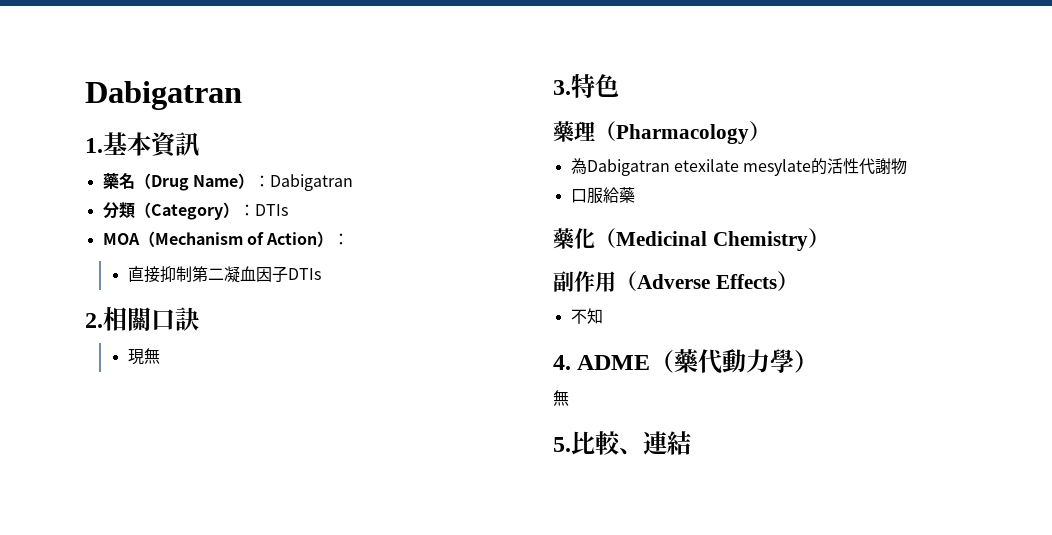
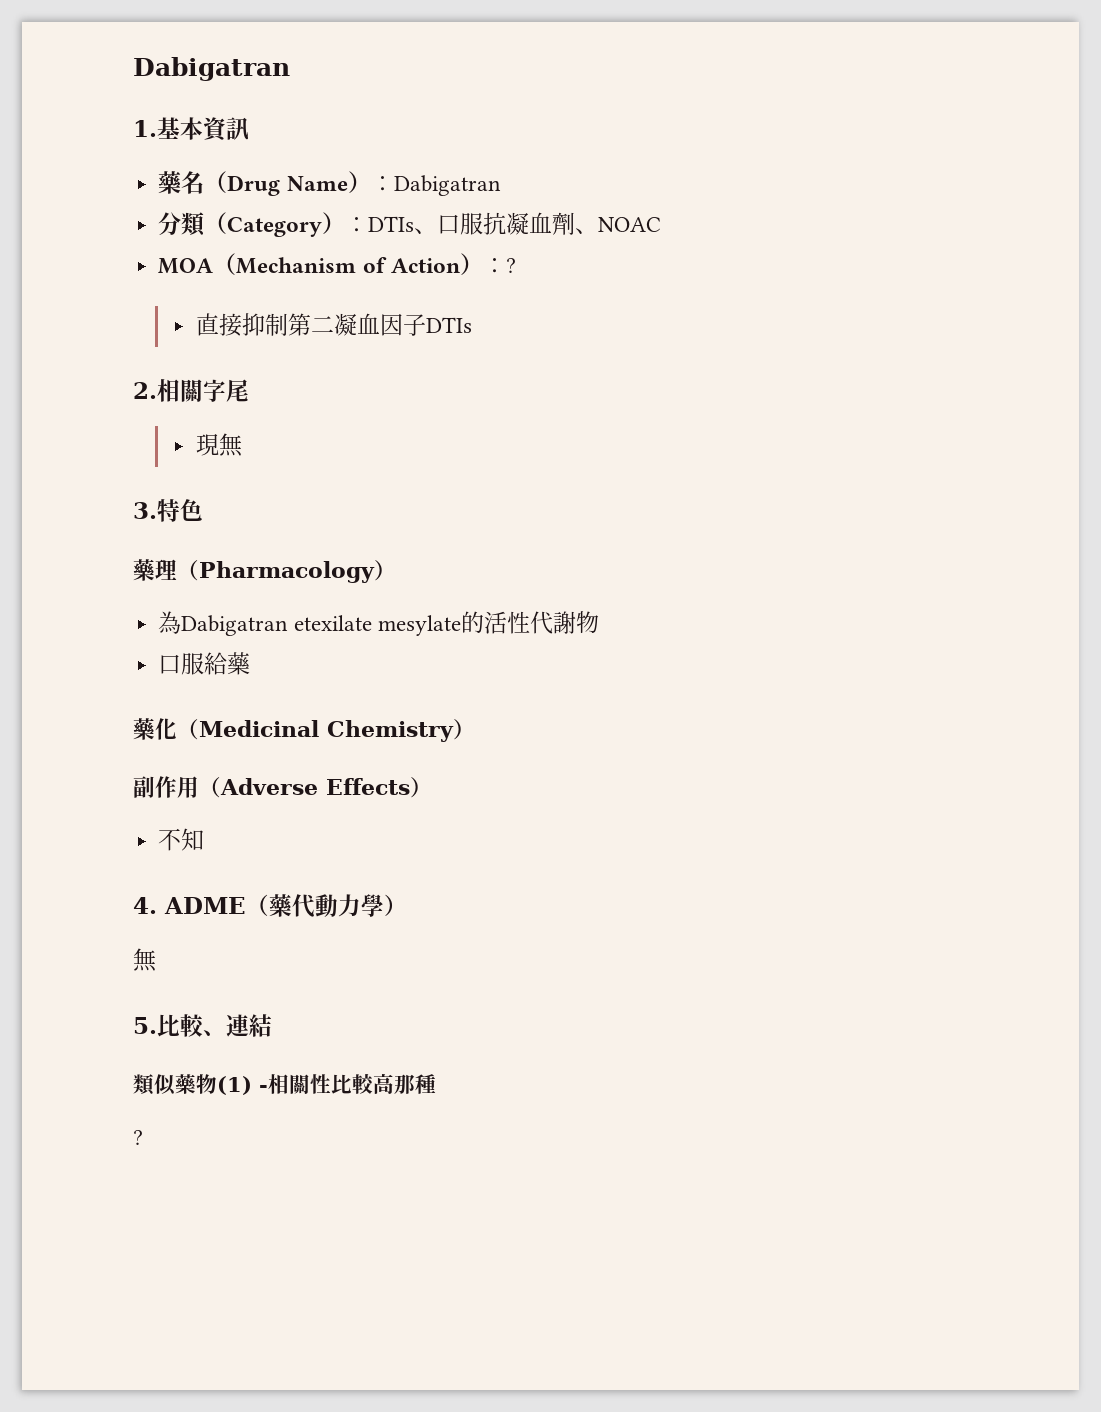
- 分類（Category）：DTIs
+ 分類（Category）：DTIs、口服抗凝血劑、NOAC
- MOA（Mechanism of Action）：
+ MOA（Mechanism of Action）：?
- 2.相關口訣
+ 2.相關字尾
+ 類似藥物(1) -相關性比較高那種
+ ?

